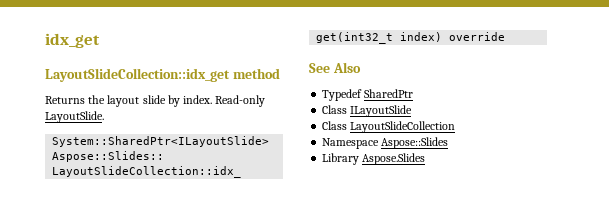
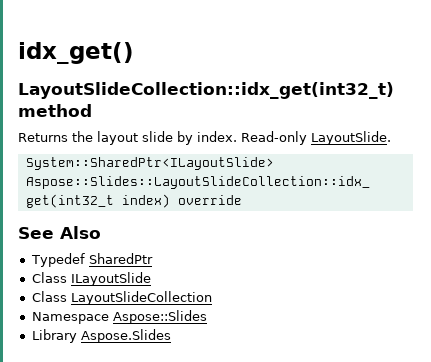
- idx_get
- LayoutSlideCollection::idx_get method
+ idx_get()
+ LayoutSlideCollection::idx_get(int32_t) method

